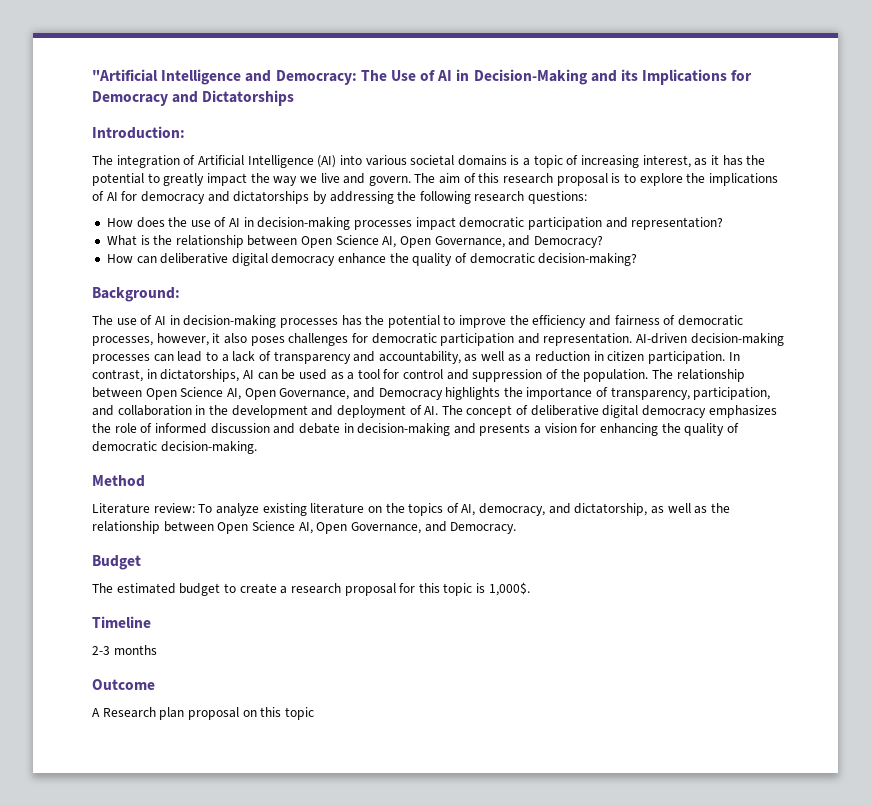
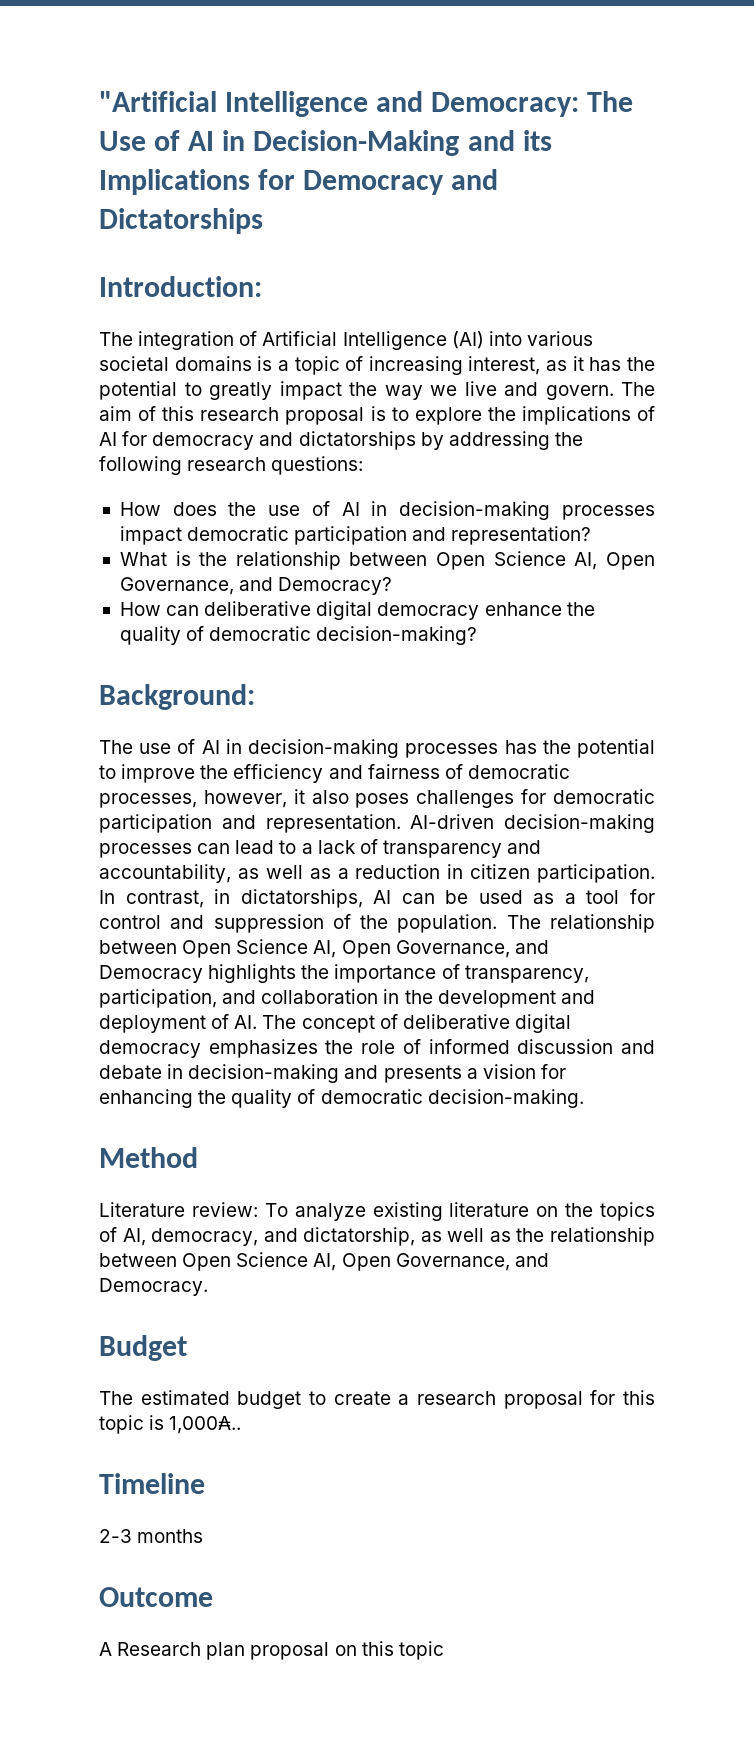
- The estimated budget to create a research proposal for this topic is 1,000$.
+ The estimated budget to create a research proposal for this topic is 1,000₳..

